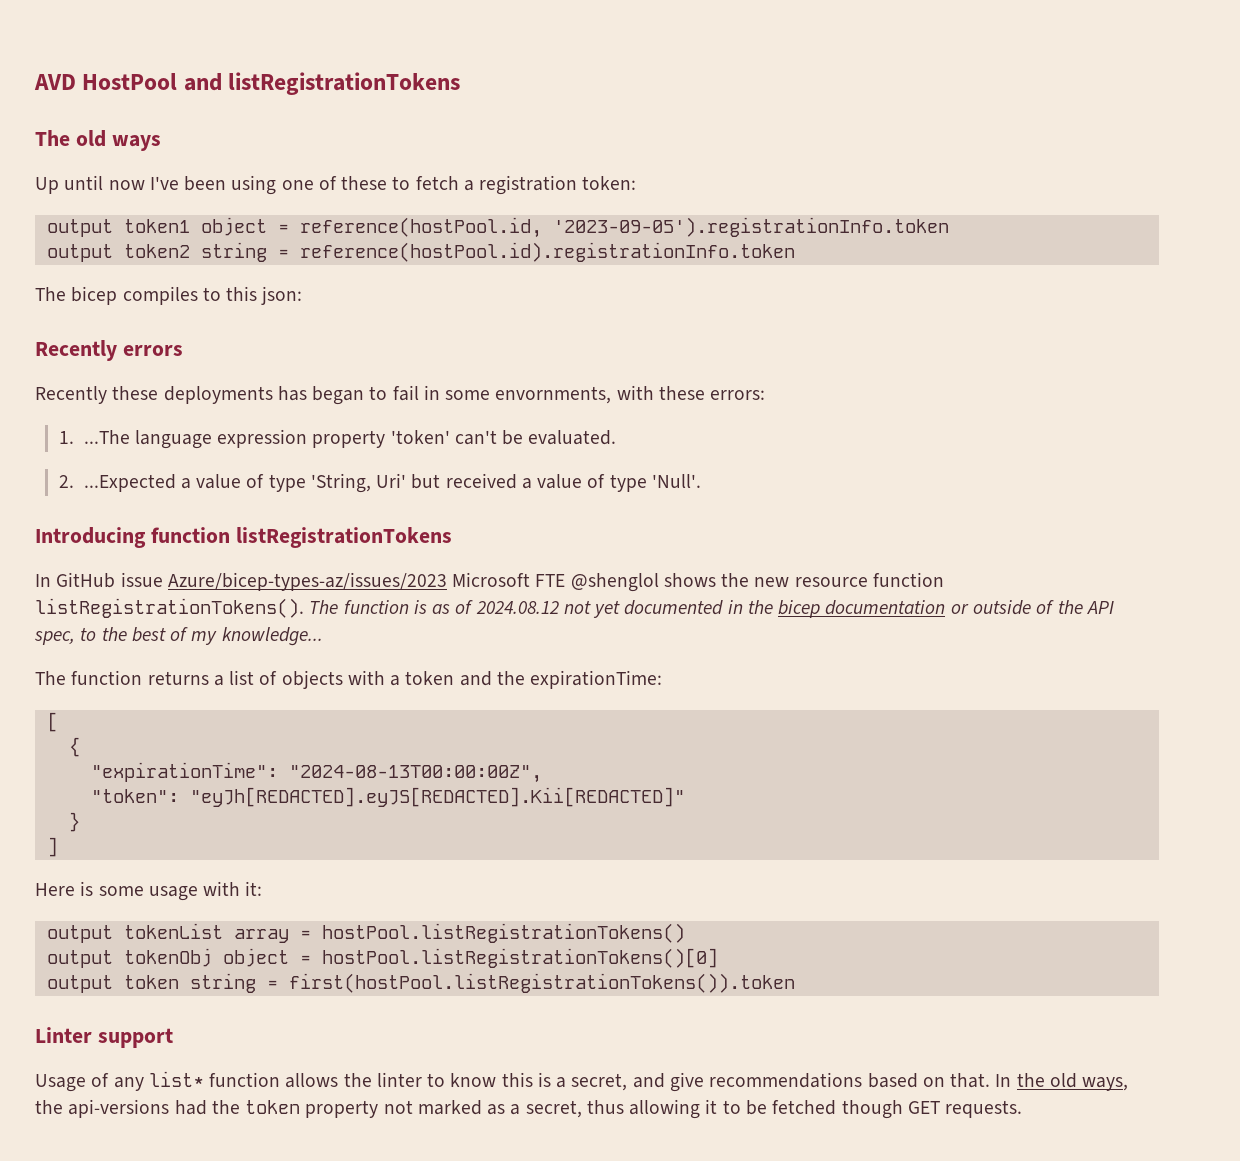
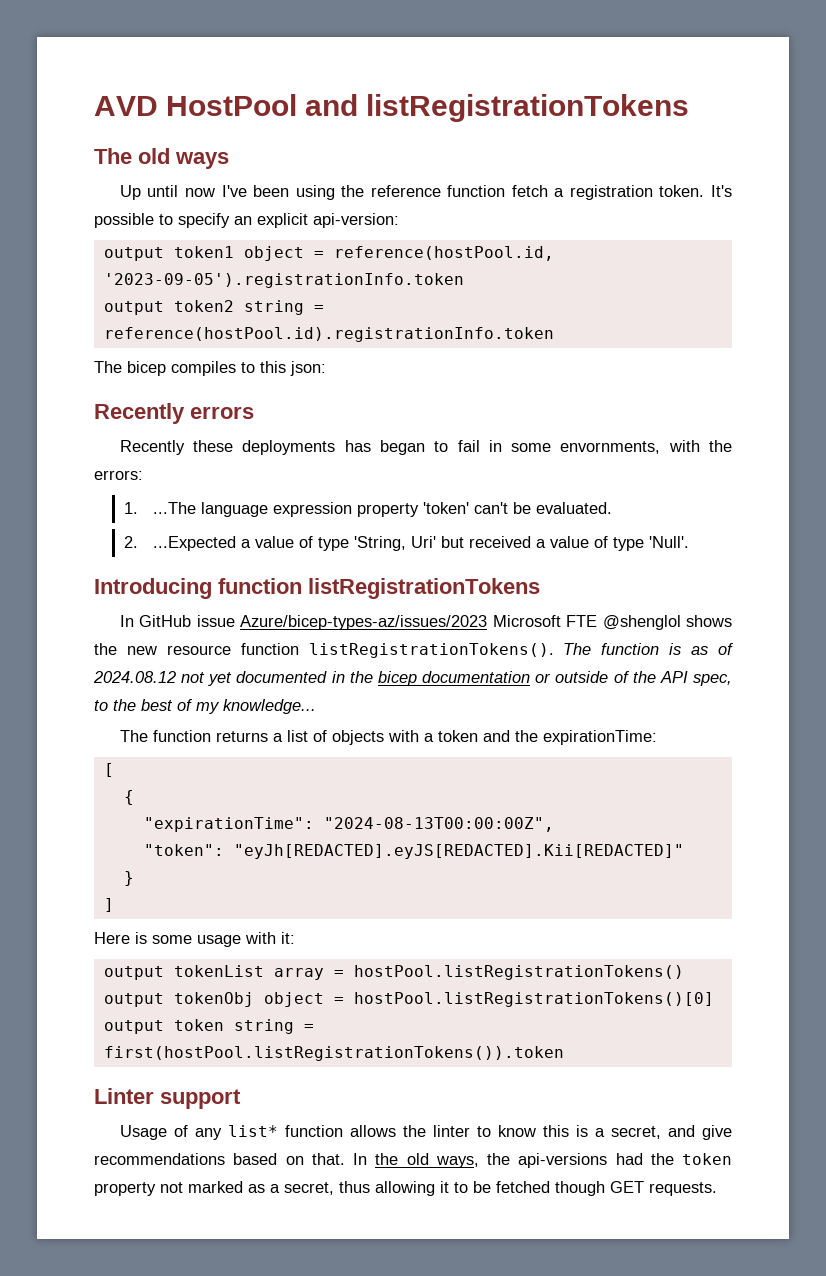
- Up until now I've been using one of these to fetch a registration token:
+ Up until now I've been using the reference function fetch a registration token. It's possible to specify an explicit api-version:
- Recently these deployments has began to fail in some envornments, with these errors:
+ Recently these deployments has began to fail in some envornments, with the errors:

